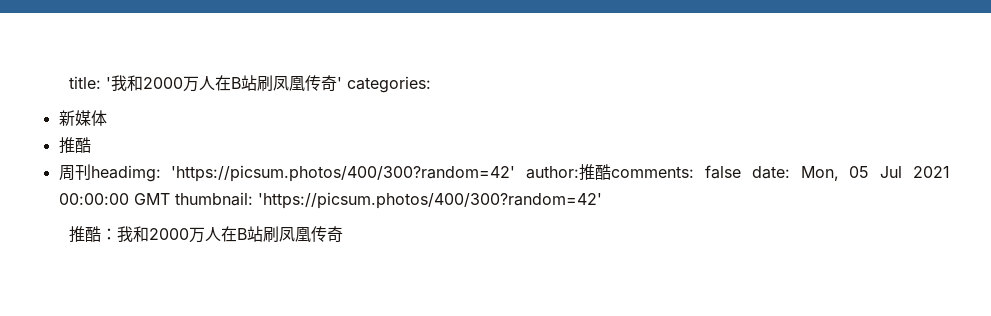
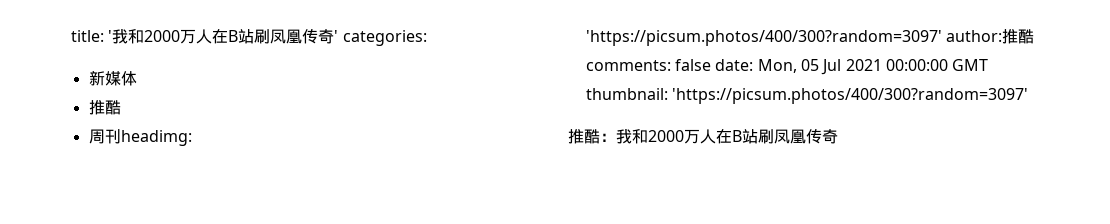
- 周刊headimg: 'https://picsum.photos/400/300?random=42' author:推酷comments: false date: Mon, 05 Jul 2021 00:00:00 GMT thumbnail: 'https://picsum.photos/400/300?random=42'
+ 周刊headimg: 'https://picsum.photos/400/300?random=3097' author:推酷comments: false date: Mon, 05 Jul 2021 00:00:00 GMT thumbnail: 'https://picsum.photos/400/300?random=3097'

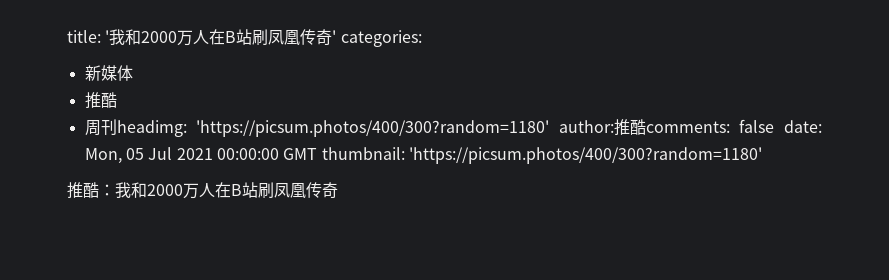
- 周刊headimg: 'https://picsum.photos/400/300?random=3097' author:推酷comments: false date: Mon, 05 Jul 2021 00:00:00 GMT thumbnail: 'https://picsum.photos/400/300?random=3097'
+ 周刊headimg: 'https://picsum.photos/400/300?random=1180' author:推酷comments: false date: Mon, 05 Jul 2021 00:00:00 GMT thumbnail: 'https://picsum.photos/400/300?random=1180'

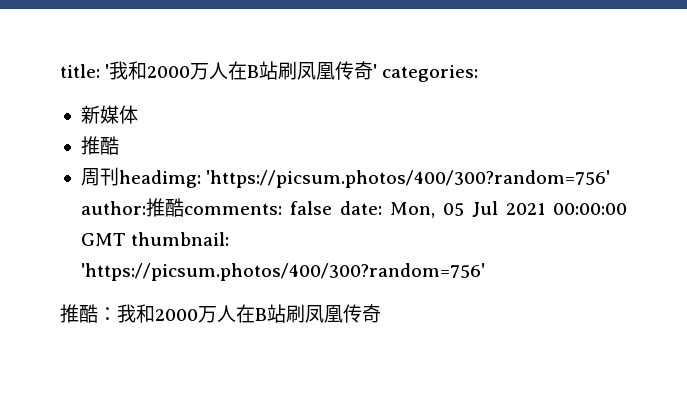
- 周刊headimg: 'https://picsum.photos/400/300?random=1180' author:推酷comments: false date: Mon, 05 Jul 2021 00:00:00 GMT thumbnail: 'https://picsum.photos/400/300?random=1180'
+ 周刊headimg: 'https://picsum.photos/400/300?random=756' author:推酷comments: false date: Mon, 05 Jul 2021 00:00:00 GMT thumbnail: 'https://picsum.photos/400/300?random=756'

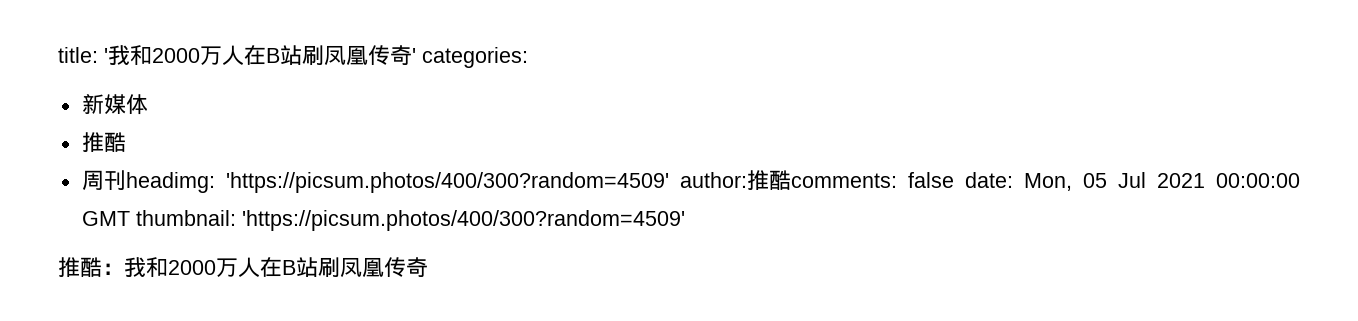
- 周刊headimg: 'https://picsum.photos/400/300?random=756' author:推酷comments: false date: Mon, 05 Jul 2021 00:00:00 GMT thumbnail: 'https://picsum.photos/400/300?random=756'
+ 周刊headimg: 'https://picsum.photos/400/300?random=4509' author:推酷comments: false date: Mon, 05 Jul 2021 00:00:00 GMT thumbnail: 'https://picsum.photos/400/300?random=4509'

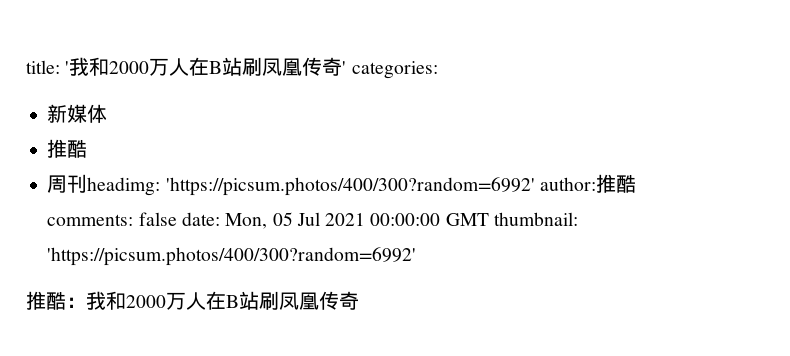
- 周刊headimg: 'https://picsum.photos/400/300?random=4509' author:推酷comments: false date: Mon, 05 Jul 2021 00:00:00 GMT thumbnail: 'https://picsum.photos/400/300?random=4509'
+ 周刊headimg: 'https://picsum.photos/400/300?random=6992' author:推酷comments: false date: Mon, 05 Jul 2021 00:00:00 GMT thumbnail: 'https://picsum.photos/400/300?random=6992'

